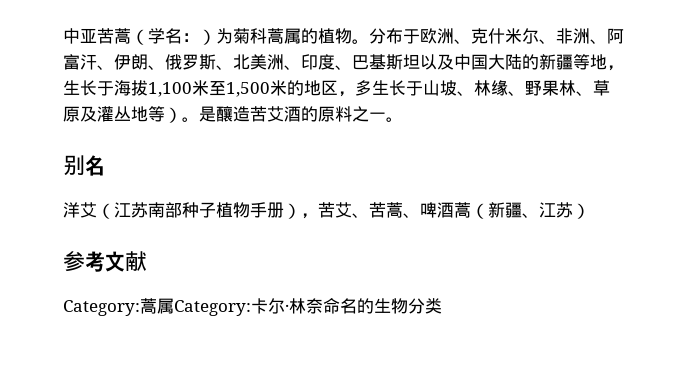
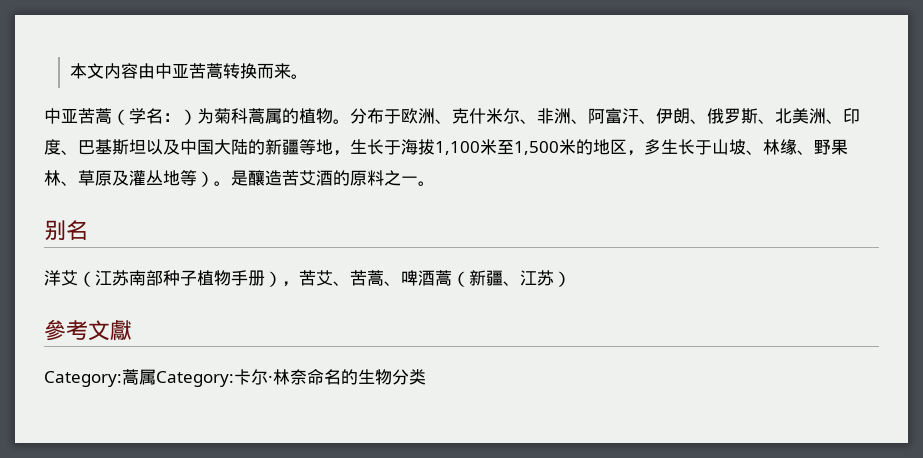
+ 本文内容由中亚苦蒿转换而来。
- 参考文献
+ 參考文獻

